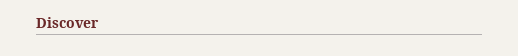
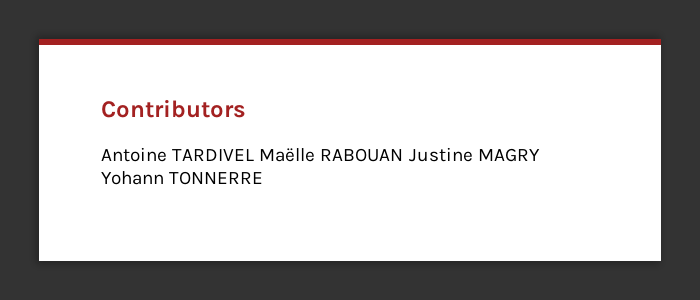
- Discover
+ Contributors
+ Antoine TARDIVEL Maëlle RABOUAN Justine MAGRY Yohann TONNERRE

